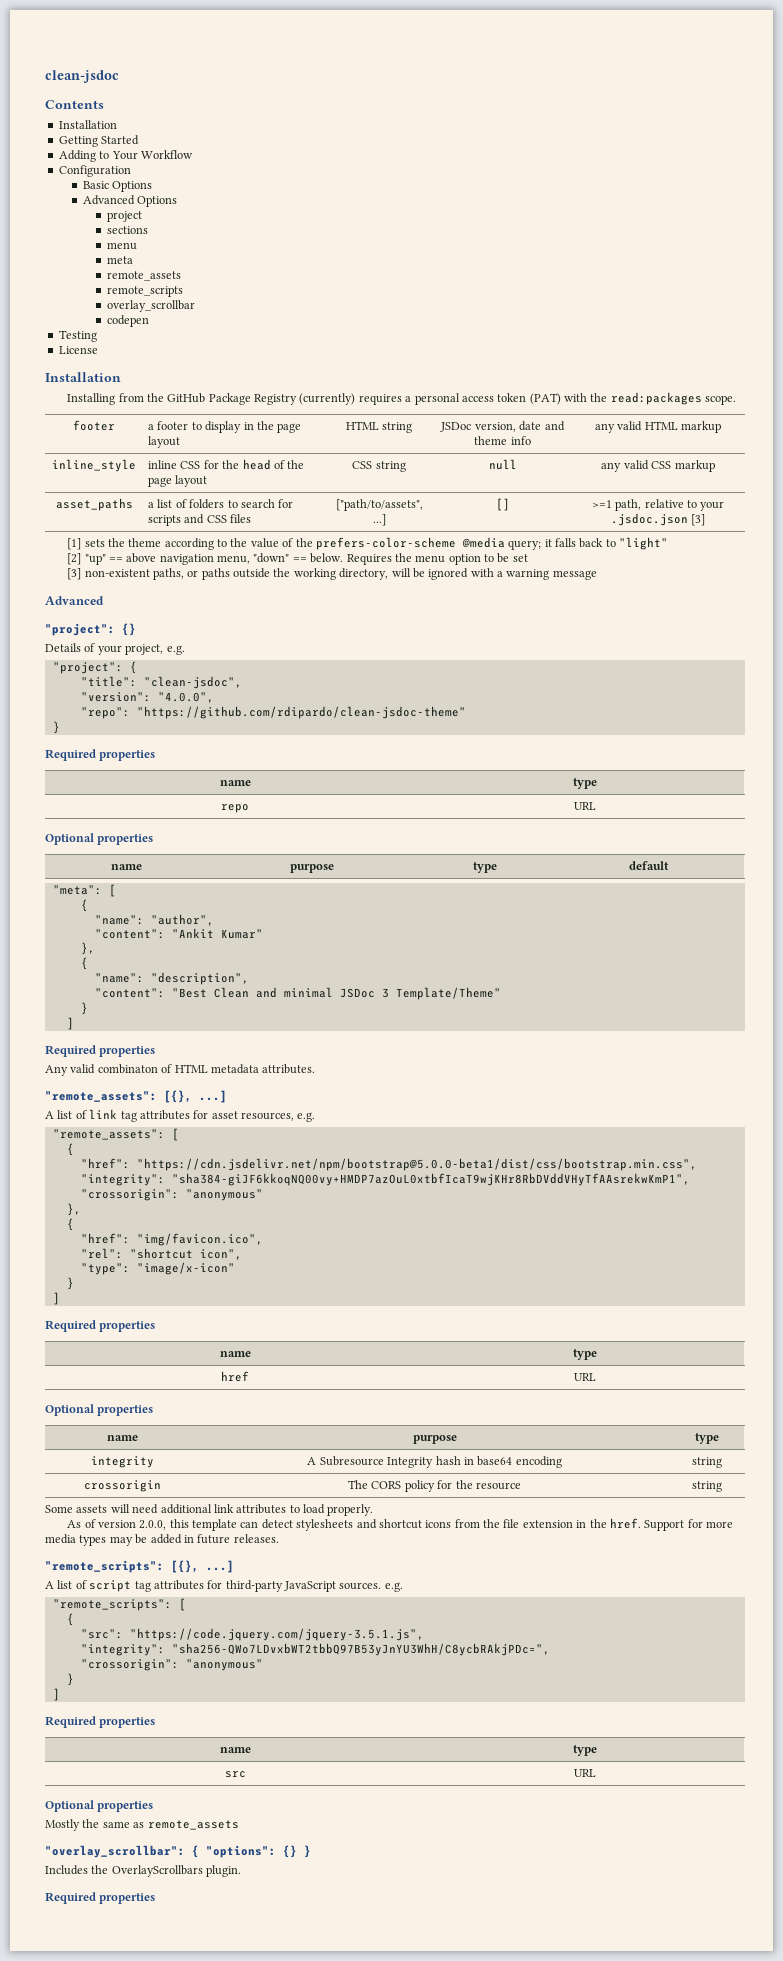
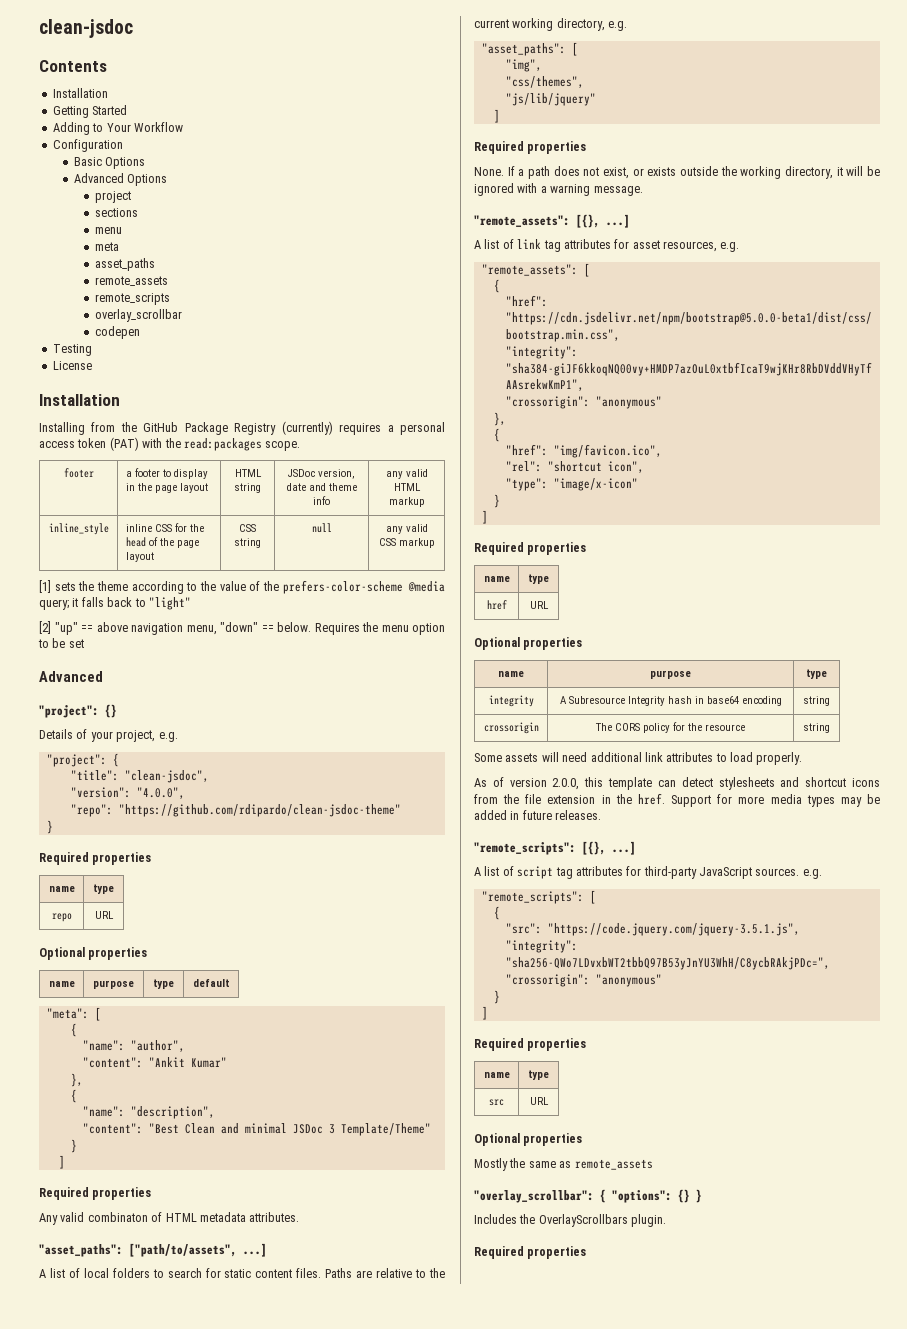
+ asset_paths
- asset_paths | a list of folders to search for scripts and CSS files | ["path/to/assets", ...] | [] | >=1 path, relative to your .jsdoc.json [3]
- [3] non-existent paths, or paths outside the working directory, will be ignored with a warning message
+ "asset_paths": ["path/to/assets", ...]
+ A list of local folders to search for static content files. Paths are relative to the current working directory, e.g.
+ "asset_paths": [
+ "img",
+ "css/themes",
+ "js/lib/jquery"
+ ]
+ Required properties
+ None. If a path does not exist, or exists outside the working directory, it will be ignored with a warning message.

